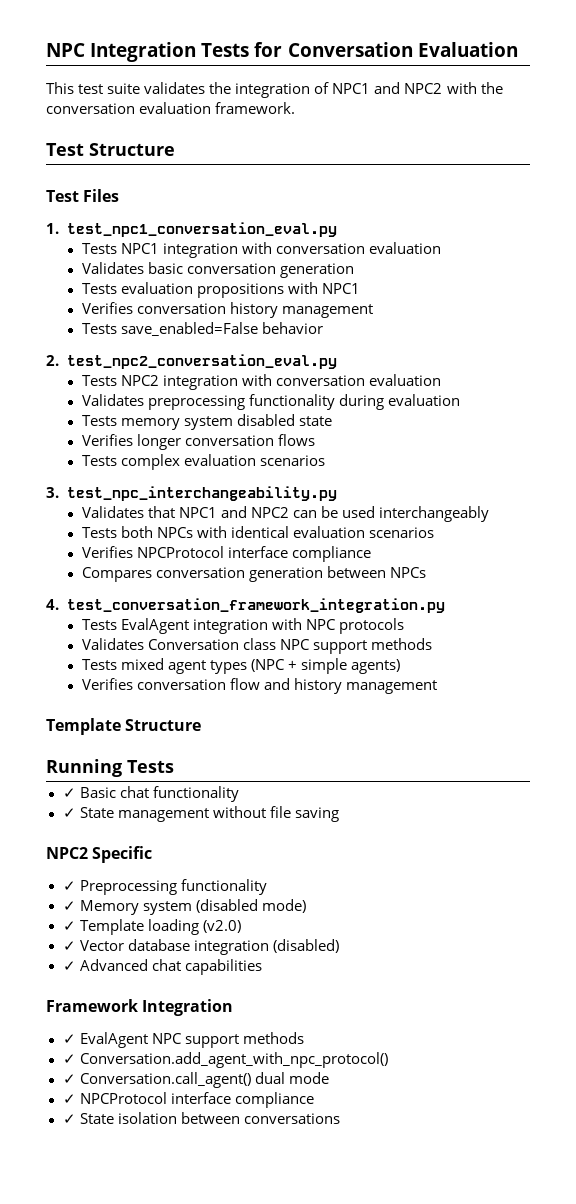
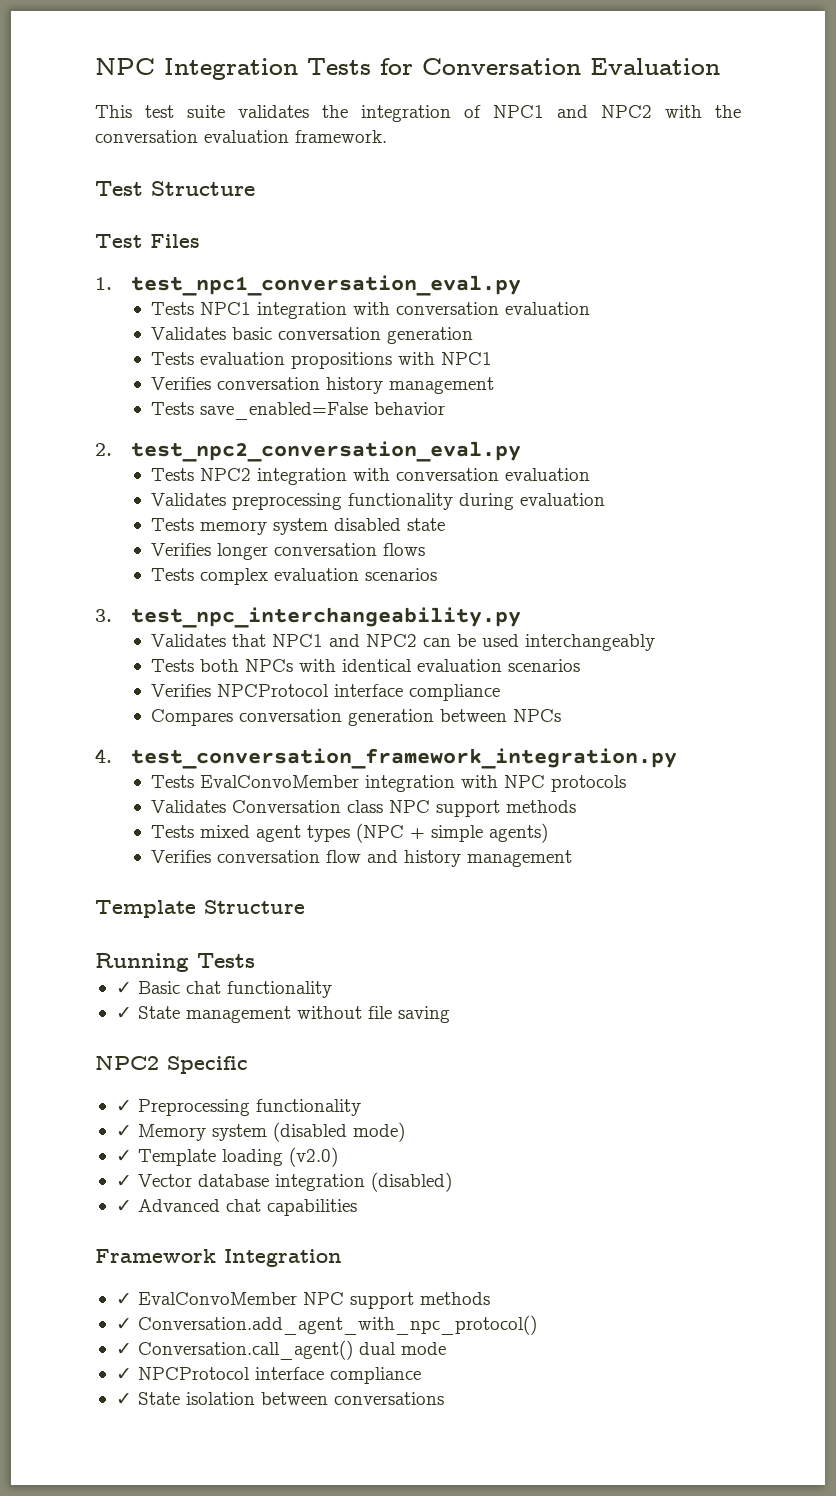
- Tests EvalAgent integration with NPC protocols
+ Tests EvalConvoMember integration with NPC protocols
- ✓ EvalAgent NPC support methods
+ ✓ EvalConvoMember NPC support methods

